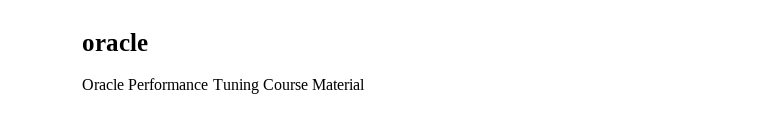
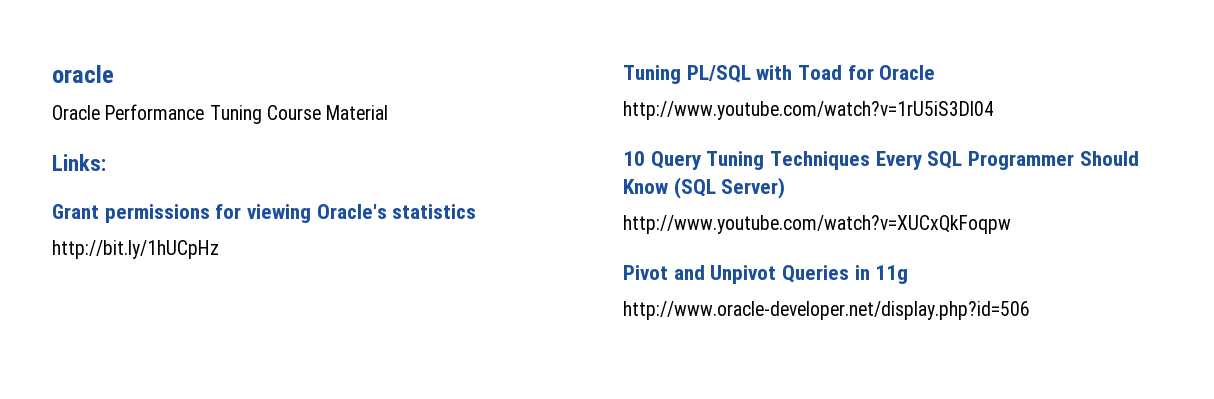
+ Links:
+ Grant permissions for viewing Oracle's statistics
+ http://bit.ly/1hUCpHz
+ Tuning PL/SQL with Toad for Oracle
+ http://www.youtube.com/watch?v=1rU5iS3Dl04
+ 10 Query Tuning Techniques Every SQL Programmer Should Know (SQL Server)
+ http://www.youtube.com/watch?v=XUCxQkFoqpw
+ Pivot and Unpivot Queries in 11g
+ http://www.oracle-developer.net/display.php?id=506

